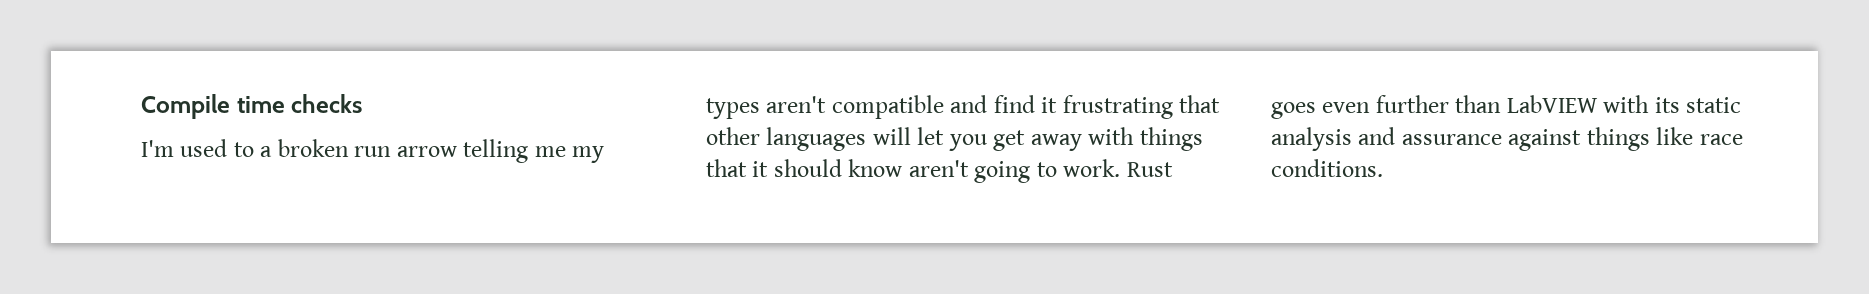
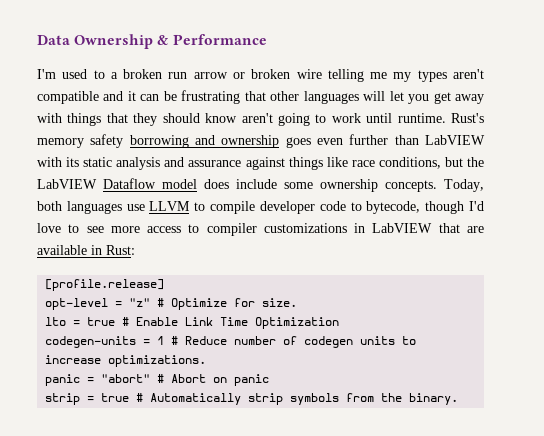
- Compile time checks
+ Data Ownership & Performance
- I'm used to a broken run arrow telling me my types aren't compatible and find it frustrating that other languages will let you get away with things that it should know aren't going to work. Rust goes even further than LabVIEW with its static analysis and assurance against things like race conditions.
+ I'm used to a broken run arrow or broken wire telling me my types aren't compatible and it can be frustrating that other languages will let you get away with things that they should know aren't going to work until runtime. Rust's memory safety borrowing and ownership goes even further than LabVIEW with its static analysis and assurance against things like race conditions, but the LabVIEW Dataflow model does include some ownership concepts. Today, both languages use LLVM to compile developer code to bytecode, though I'd love to see more access to compiler customizations in LabVIEW that are available in Rust:
+ [profile.release]
+ opt-level = "z" # Optimize for size.
+ lto = true # Enable Link Time Optimization
+ codegen-units = 1 # Reduce number of codegen units to increase optimizations.
+ panic = "abort" # Abort on panic
+ strip = true # Automatically strip symbols from the binary.

